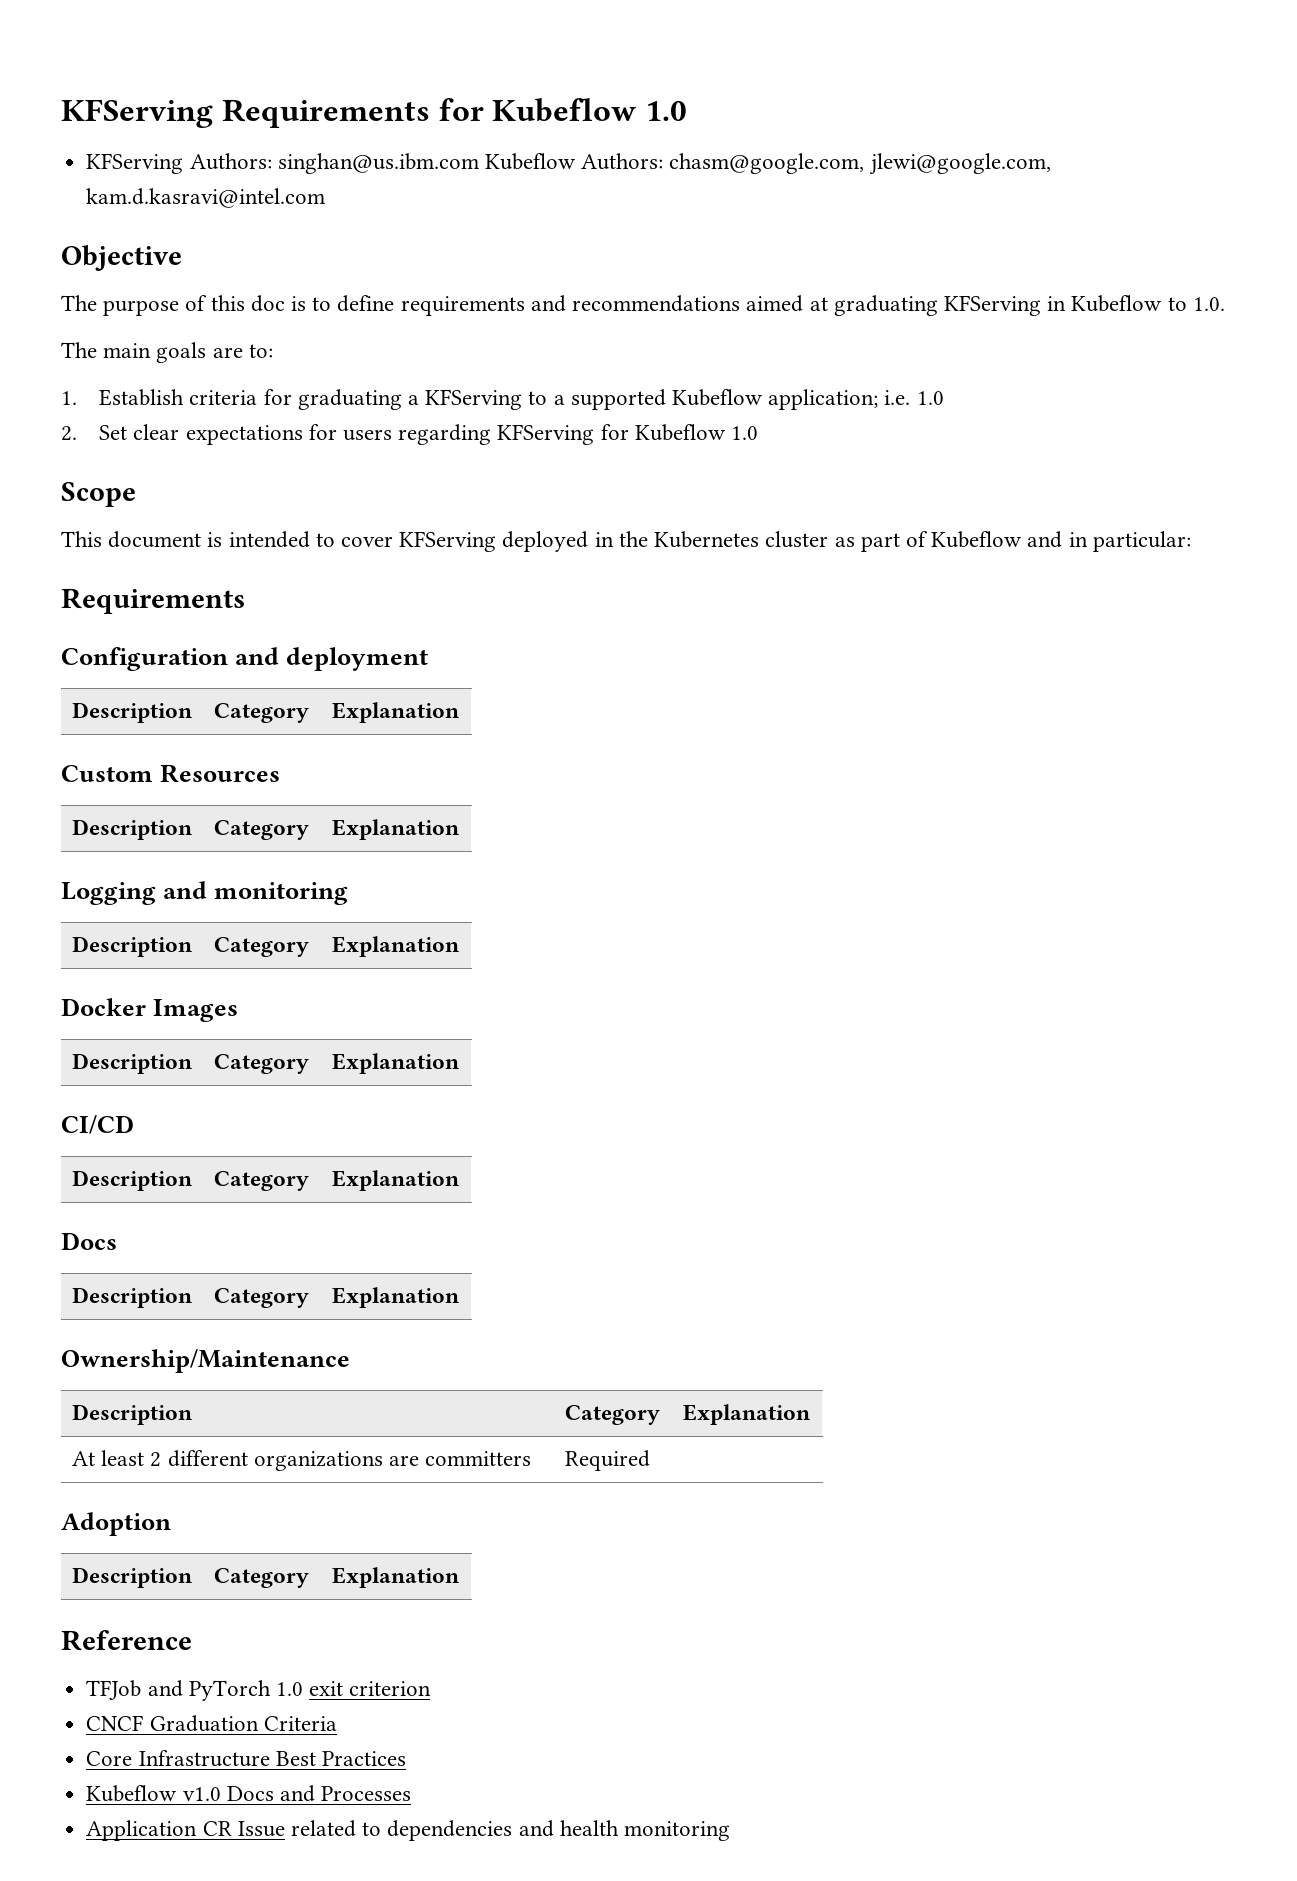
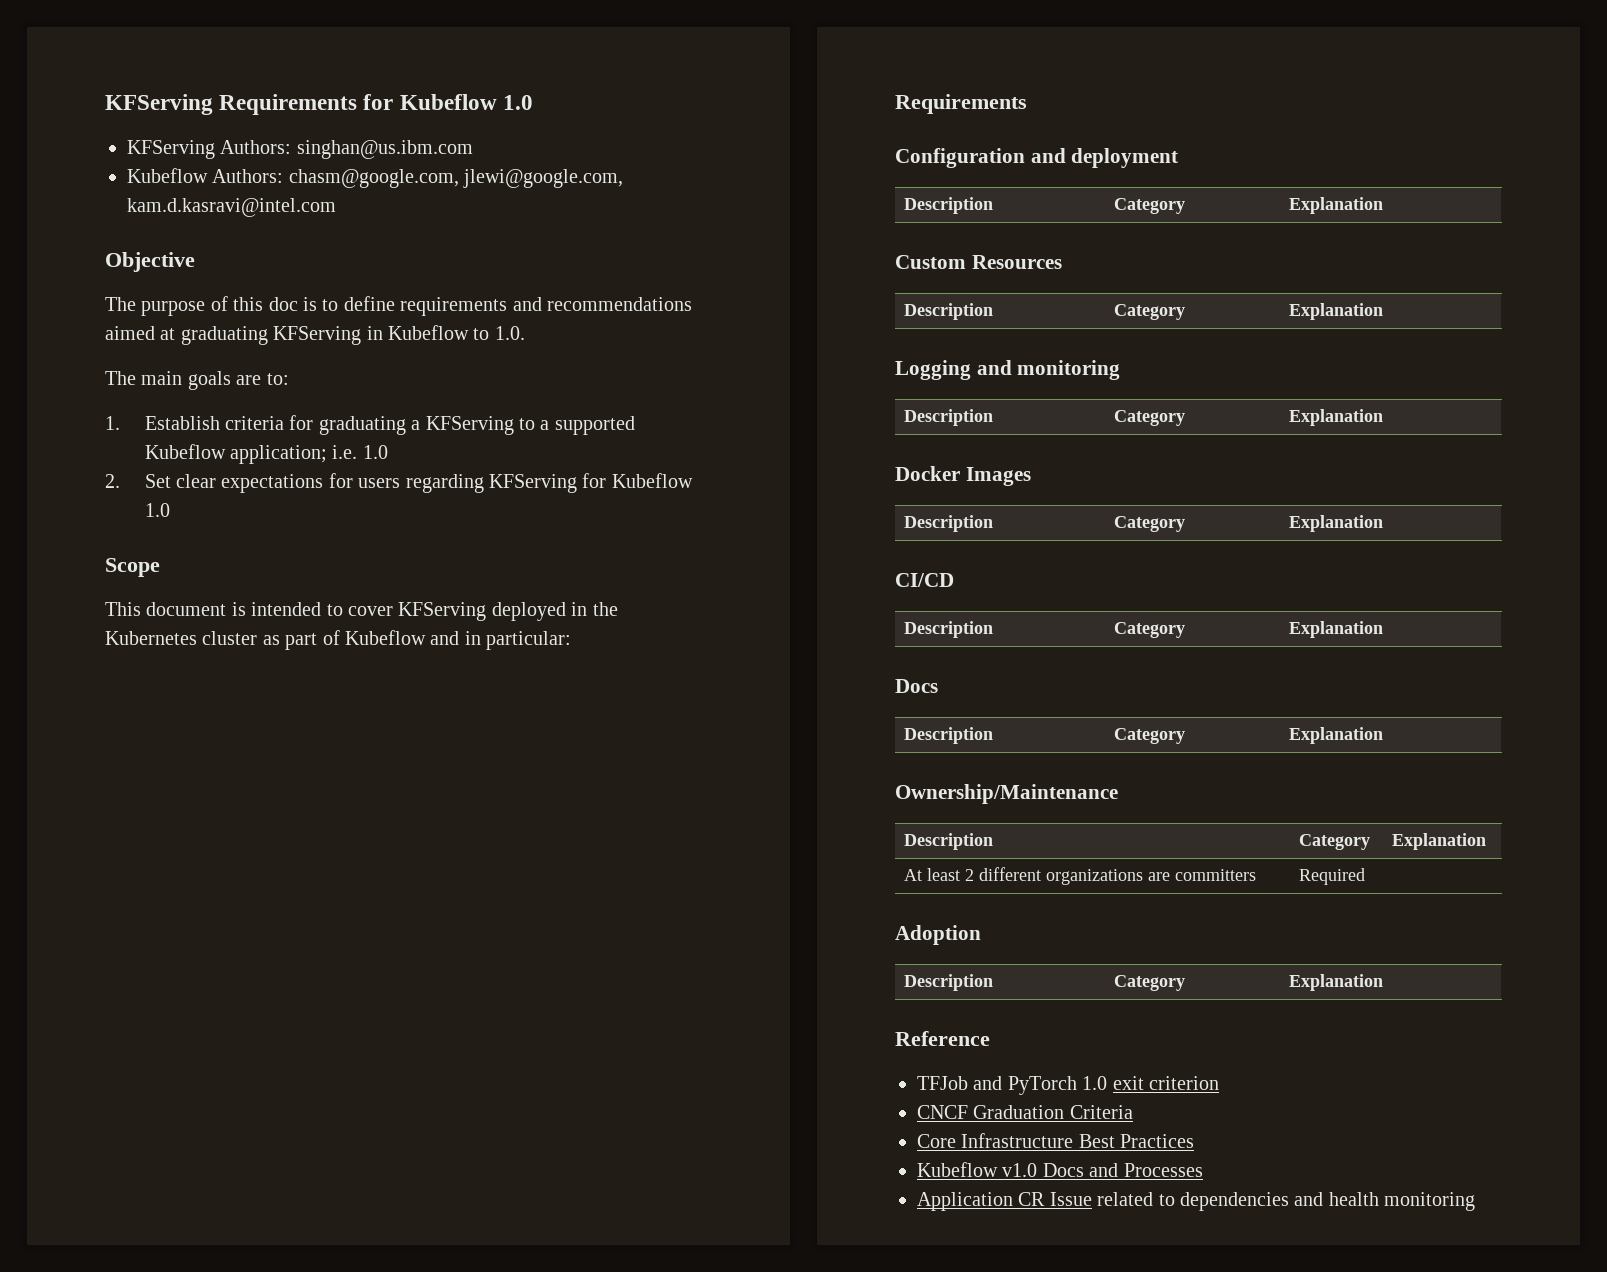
- KFServing Authors: singhan@us.ibm.com Kubeflow Authors: chasm@google.com, jlewi@google.com, kam.d.kasravi@intel.com
+ KFServing Authors: singhan@us.ibm.com
+ Kubeflow Authors: chasm@google.com, jlewi@google.com, kam.d.kasravi@intel.com

